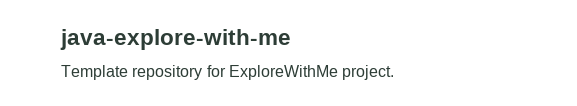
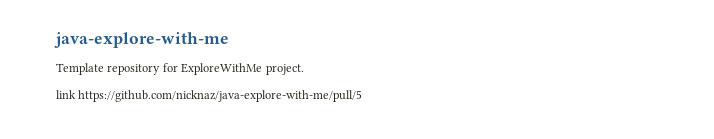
+ link https://github.com/nicknaz/java-explore-with-me/pull/5

